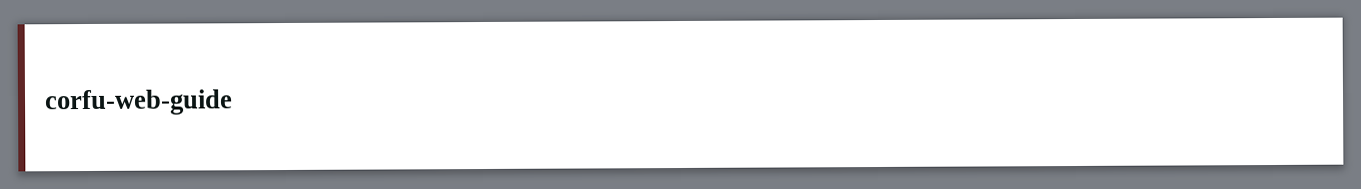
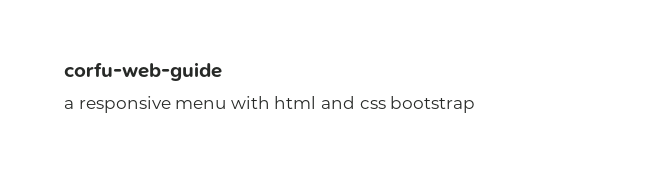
+ a responsive menu with html and css bootstrap

